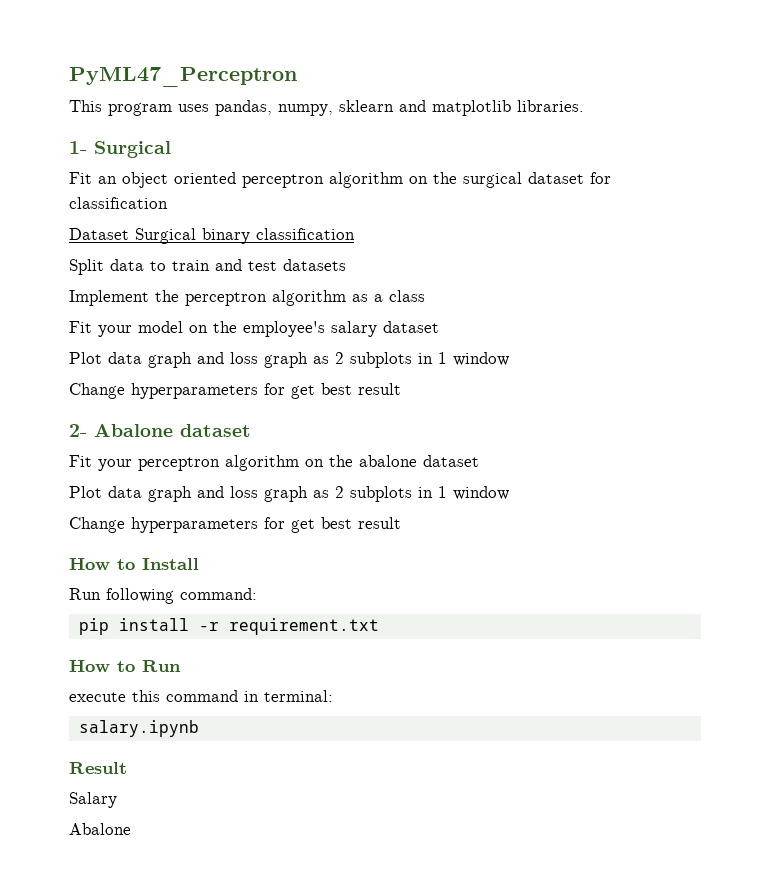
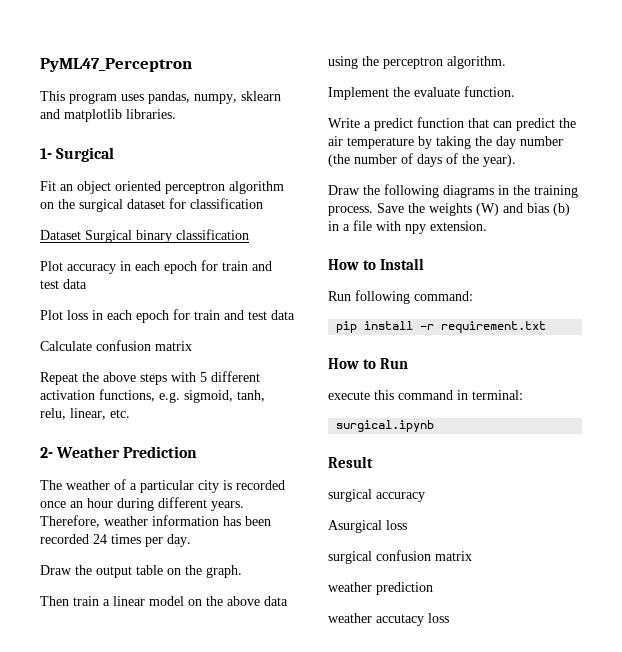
- Split data to train and test datasets
- Implement the perceptron algorithm as a class
- Fit your model on the employee's salary dataset
- Plot data graph and loss graph as 2 subplots in 1 window
- Change hyperparameters for get best result
- 2- Abalone dataset
- Fit your perceptron algorithm on the abalone dataset
- Plot data graph and loss graph as 2 subplots in 1 window
- Change hyperparameters for get best result
+ Plot accuracy in each epoch for train and test data
+ Plot loss in each epoch for train and test data
+ Calculate confusion matrix
+ Repeat the above steps with 5 different activation functions, e.g. sigmoid, tanh, relu, linear, etc.
+ 2- Weather Prediction
+ The weather of a particular city is recorded once an hour during different years. Therefore, weather information has been recorded 24 times per day.
+ Draw the output table on the graph.
+ Then train a linear model on the above data using the perceptron algorithm.
+ Implement the evaluate function.
+ Write a predict function that can predict the air temperature by taking the day number (the number of days of the year).
+ Draw the following diagrams in the training process. Save the weights (W) and bias (b) in a file with npy extension.
- salary.ipynb
+ surgical.ipynb
- Salary
- Abalone
+ surgical accuracy
+ Asurgical loss
+ surgical confusion matrix
+ weather prediction
+ weather accutacy loss

